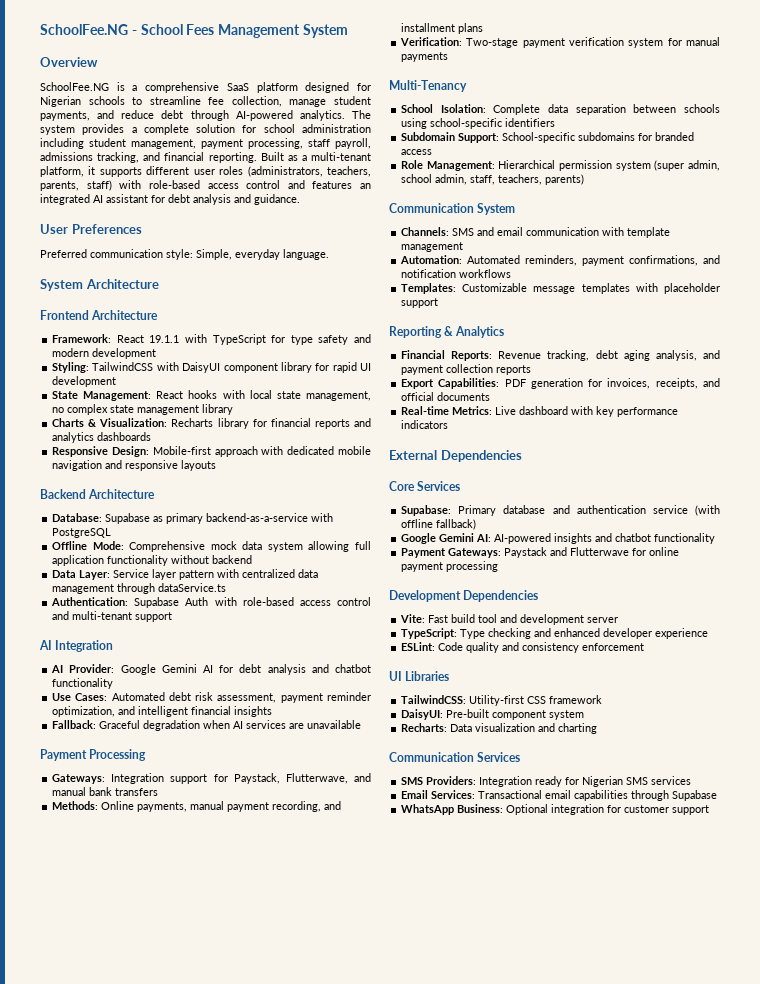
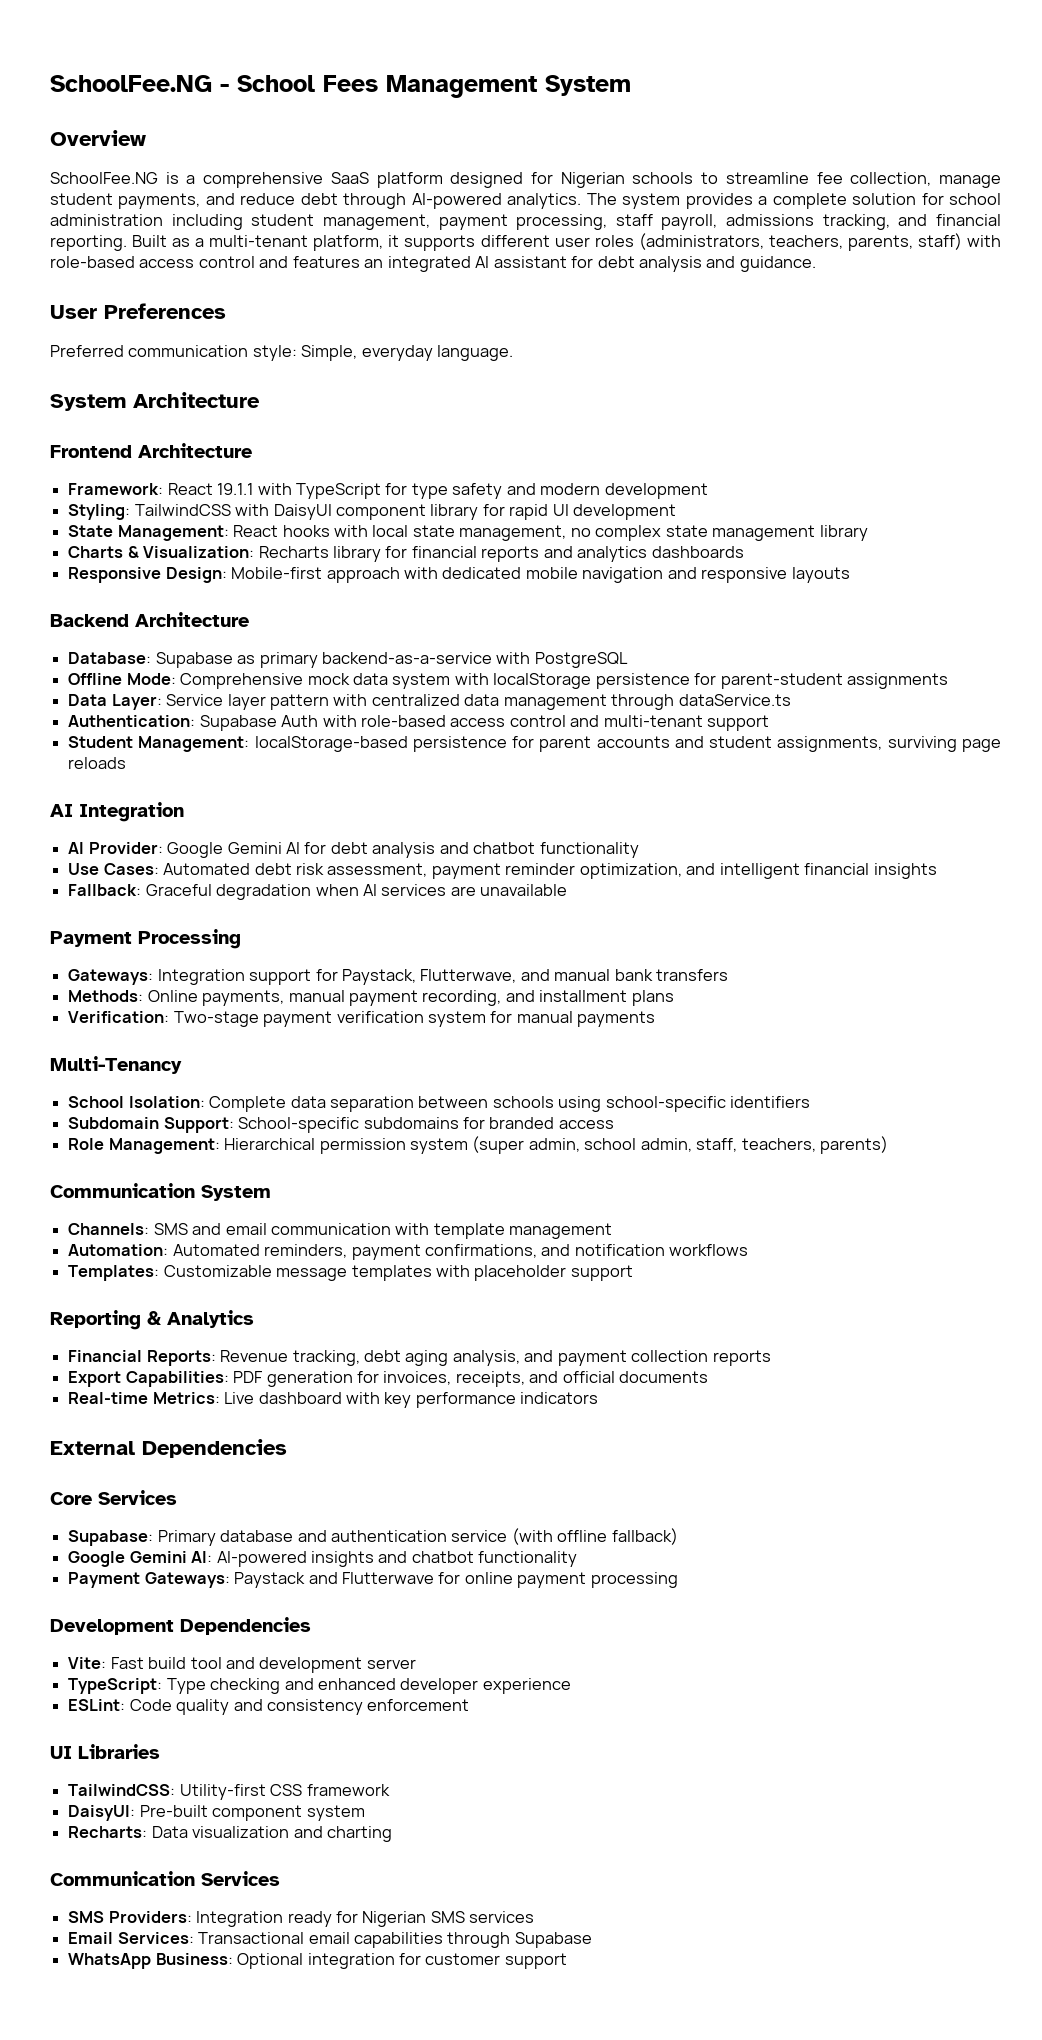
- Offline Mode: Comprehensive mock data system allowing full application functionality without backend
+ Offline Mode: Comprehensive mock data system with localStorage persistence for parent-student assignments
+ Student Management: localStorage-based persistence for parent accounts and student assignments, surviving page reloads

